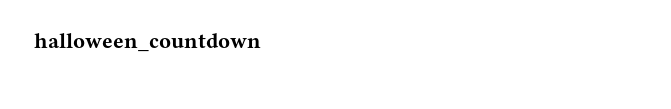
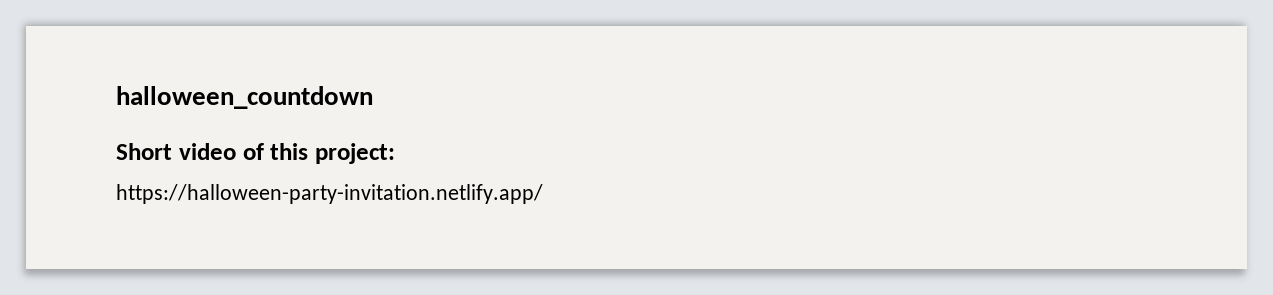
+ Short video of this project:
+ https://halloween-party-invitation.netlify.app/

